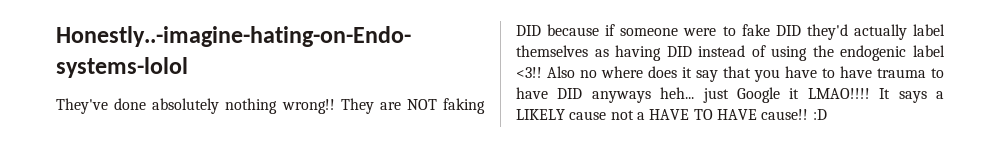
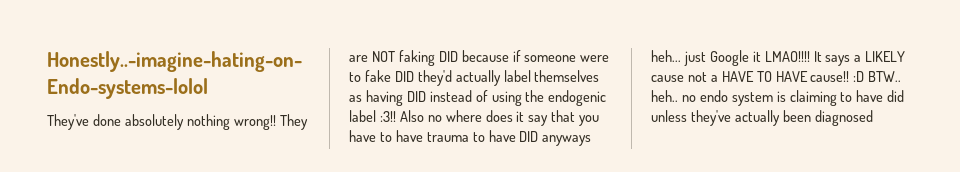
- They are NOT faking DID because if someone were to fake DID they'd actually label themselves as having DID instead of using the endogenic label <3!!
+ They are NOT faking DID because if someone were to fake DID they'd actually label themselves as having DID instead of using the endogenic label :3!!
- It says a LIKELY cause not a HAVE TO HAVE cause!! :D
+ It says a LIKELY cause not a HAVE TO HAVE cause!! :D BTW.. heh.. no endo system is claiming to have did unless they've actually been diagnosed

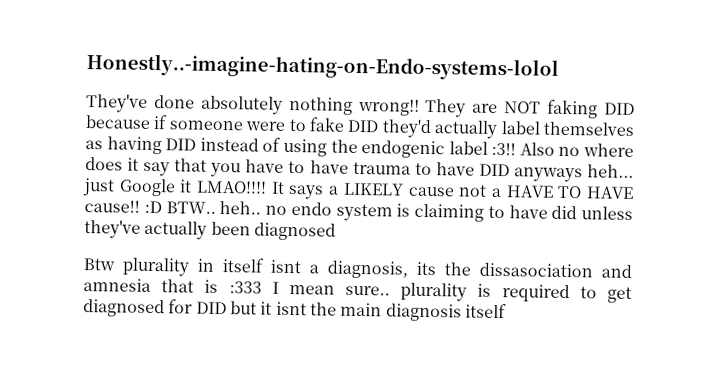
+ Btw plurality in itself isnt a diagnosis, its the dissasociation and amnesia that is :333 I mean sure.. plurality is required to get diagnosed for DID but it isnt the main diagnosis itself

